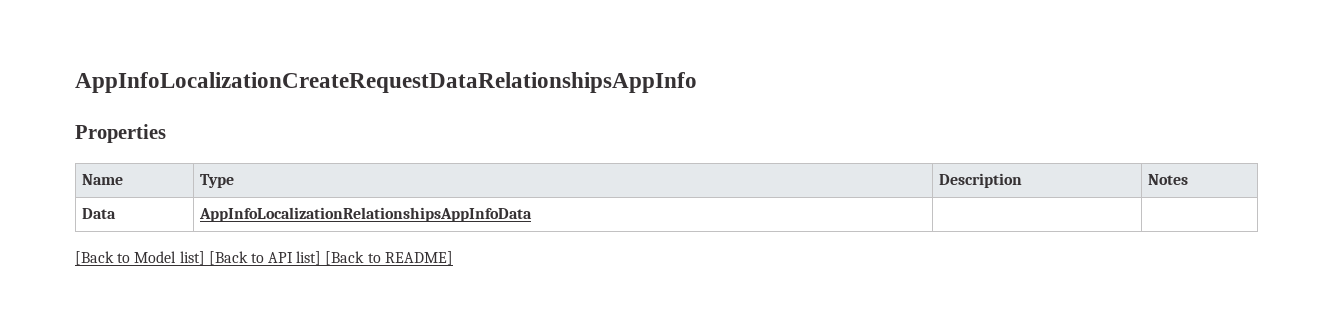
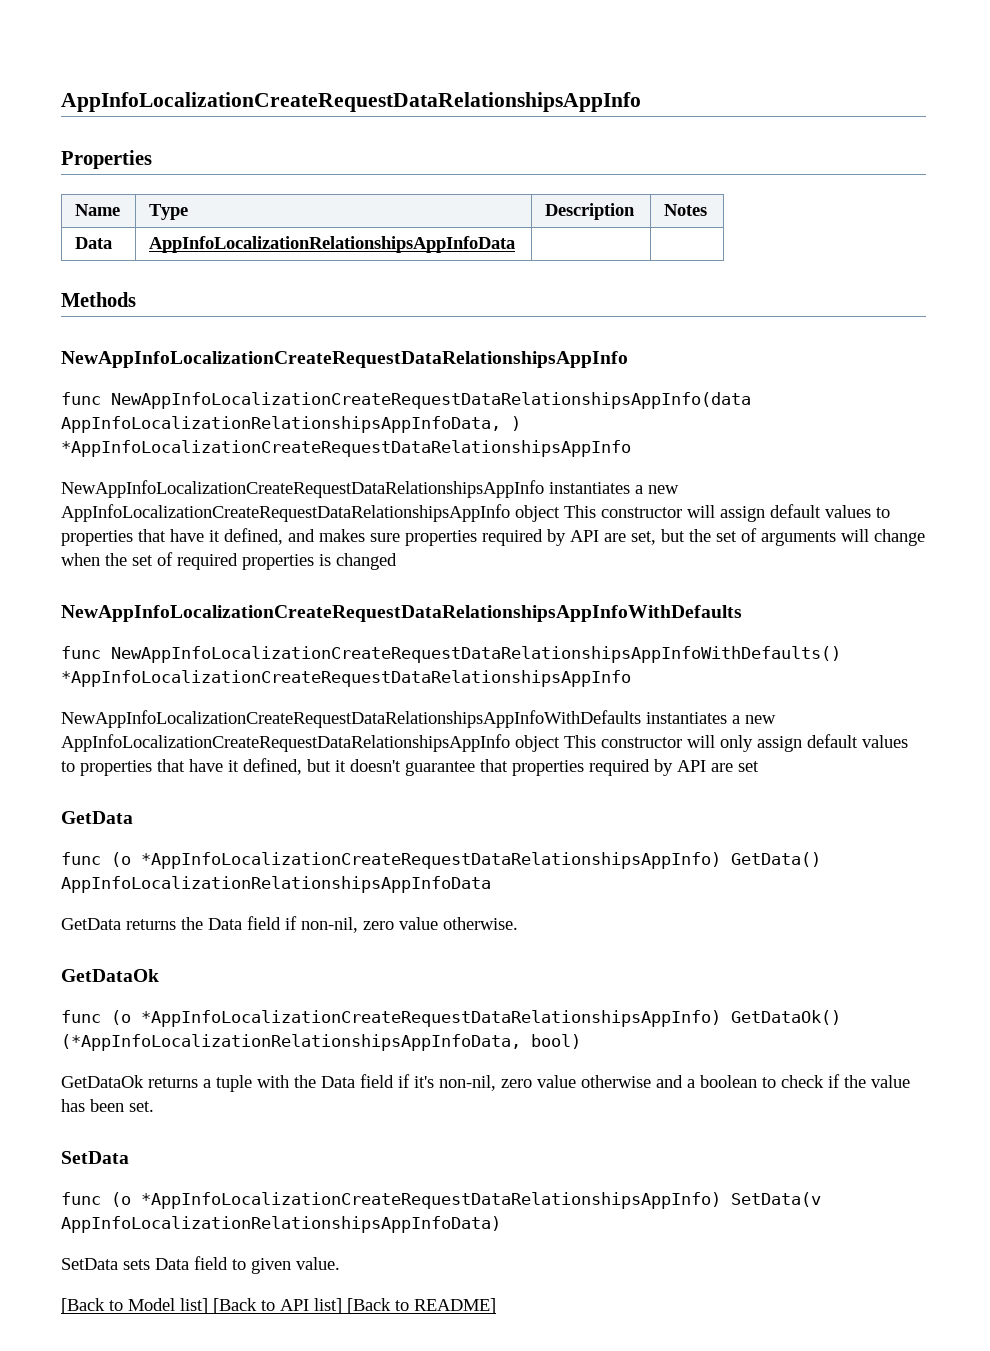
+ Methods
+ NewAppInfoLocalizationCreateRequestDataRelationshipsAppInfo
+ func NewAppInfoLocalizationCreateRequestDataRelationshipsAppInfo(data AppInfoLocalizationRelationshipsAppInfoData, ) *AppInfoLocalizationCreateRequestDataRelationshipsAppInfo
+ NewAppInfoLocalizationCreateRequestDataRelationshipsAppInfo instantiates a new AppInfoLocalizationCreateRequestDataRelationshipsAppInfo object This constructor will assign default values to properties that have it defined, and makes sure properties required by API are set, but the set of arguments will change when the set of required properties is changed
+ NewAppInfoLocalizationCreateRequestDataRelationshipsAppInfoWithDefaults
+ func NewAppInfoLocalizationCreateRequestDataRelationshipsAppInfoWithDefaults() *AppInfoLocalizationCreateRequestDataRelationshipsAppInfo
+ NewAppInfoLocalizationCreateRequestDataRelationshipsAppInfoWithDefaults instantiates a new AppInfoLocalizationCreateRequestDataRelationshipsAppInfo object This constructor will only assign default values to properties that have it defined, but it doesn't guarantee that properties required by API are set
+ GetData
+ func (o *AppInfoLocalizationCreateRequestDataRelationshipsAppInfo) GetData() AppInfoLocalizationRelationshipsAppInfoData
+ GetData returns the Data field if non-nil, zero value otherwise.
+ GetDataOk
+ func (o *AppInfoLocalizationCreateRequestDataRelationshipsAppInfo) GetDataOk() (*AppInfoLocalizationRelationshipsAppInfoData, bool)
+ GetDataOk returns a tuple with the Data field if it's non-nil, zero value otherwise and a boolean to check if the value has been set.
+ SetData
+ func (o *AppInfoLocalizationCreateRequestDataRelationshipsAppInfo) SetData(v AppInfoLocalizationRelationshipsAppInfoData)
+ SetData sets Data field to given value.

